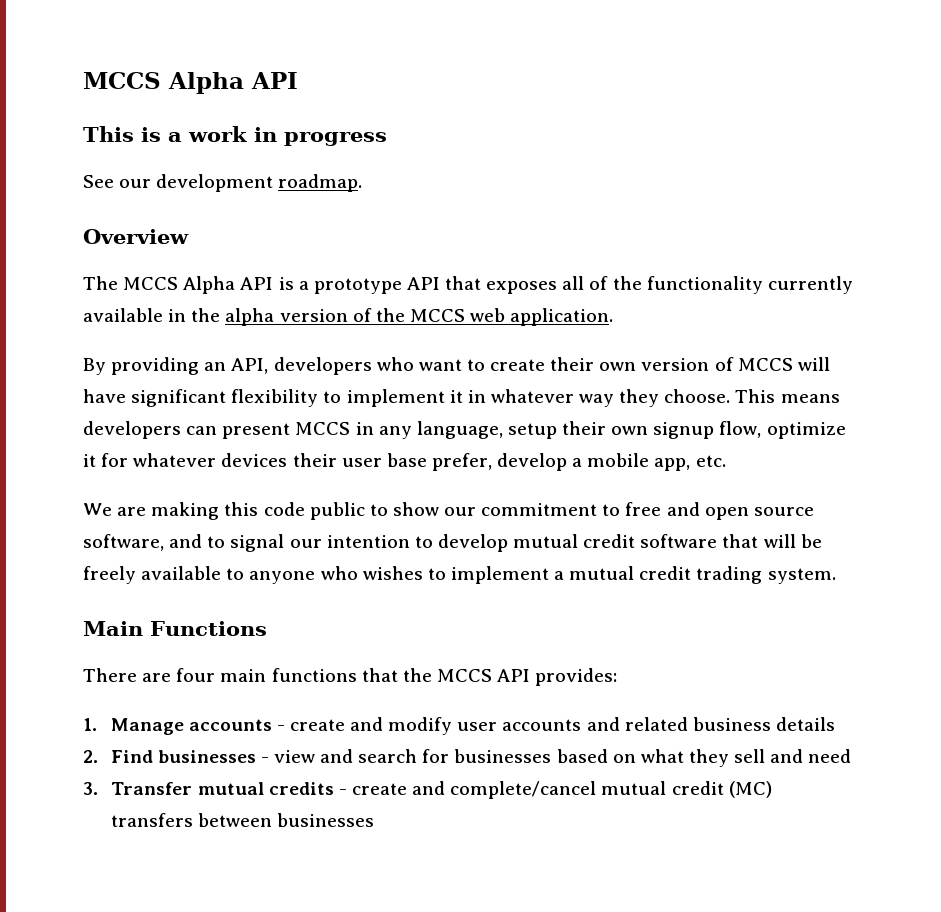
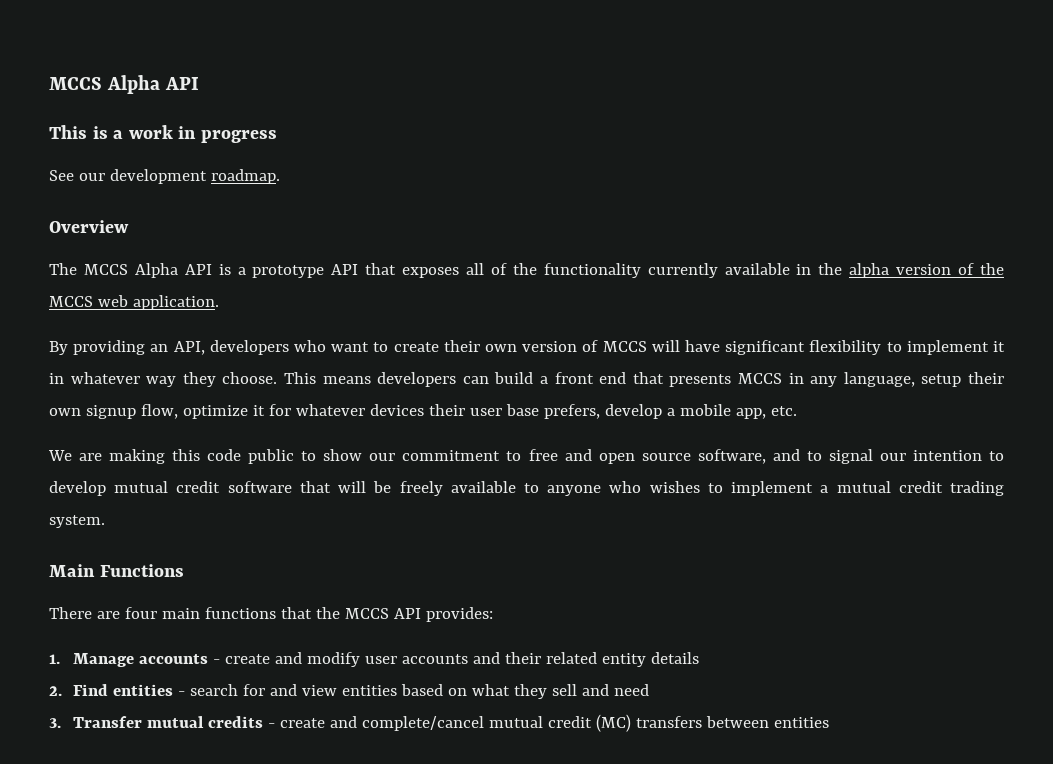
- This means developers can present MCCS in any language, setup their own signup flow, optimize it for whatever devices their user base prefer, develop a mobile app, etc.
+ This means developers can build a front end that presents MCCS in any language, setup their own signup flow, optimize it for whatever devices their user base prefers, develop a mobile app, etc.
- 1. Manage accounts - create and modify user accounts and related business details
+ 1. Manage accounts - create and modify user accounts and their related entity details
- 2. Find businesses - view and search for businesses based on what they sell and need
+ 2. Find entities - search for and view entities based on what they sell and need
- 3. Transfer mutual credits - create and complete/cancel mutual credit (MC) transfers between businesses
+ 3. Transfer mutual credits - create and complete/cancel mutual credit (MC) transfers between entities

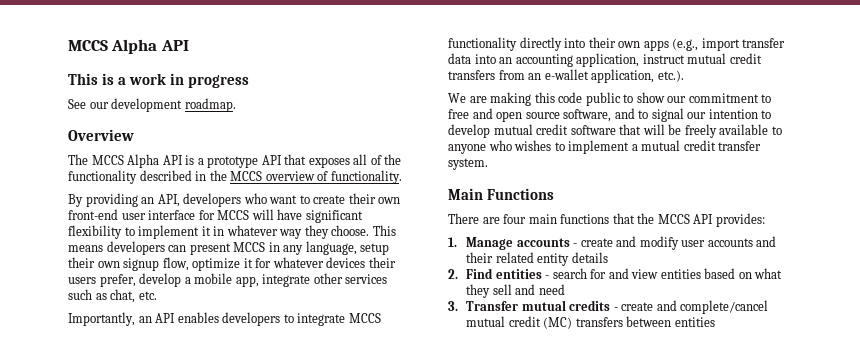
- The MCCS Alpha API is a prototype API that exposes all of the functionality currently available in the alpha version of the MCCS web application.
+ The MCCS Alpha API is a prototype API that exposes all of the functionality described in the MCCS overview of functionality.
- By providing an API, developers who want to create their own version of MCCS will have significant flexibility to implement it in whatever way they choose.
+ By providing an API, developers who want to create their own front-end user interface for MCCS will have significant flexibility to implement it in whatever way they choose.
- This means developers can build a front end that presents MCCS in any language, setup their own signup flow, optimize it for whatever devices their user base prefers, develop a mobile app, etc.
+ This means developers can present MCCS in any language, setup their own signup flow, optimize it for whatever devices their users prefer, develop a mobile app, integrate other services such as chat, etc.
+ Importantly, an API enables developers to integrate MCCS functionality directly into their own apps (e.g., import transfer data into an accounting application, instruct mutual credit transfers from an e-wallet application, etc.).
- We are making this code public to show our commitment to free and open source software, and to signal our intention to develop mutual credit software that will be freely available to anyone who wishes to implement a mutual credit trading system.
+ We are making this code public to show our commitment to free and open source software, and to signal our intention to develop mutual credit software that will be freely available to anyone who wishes to implement a mutual credit transfer system.

